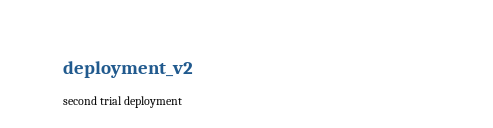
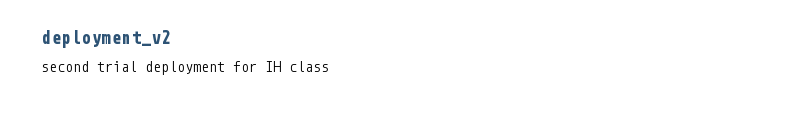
- second trial deployment
+ second trial deployment for IH class

